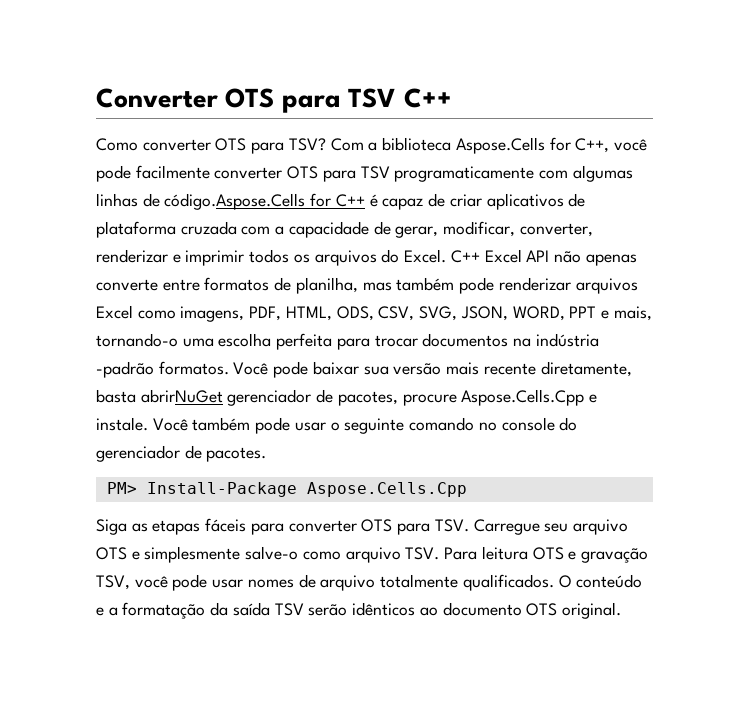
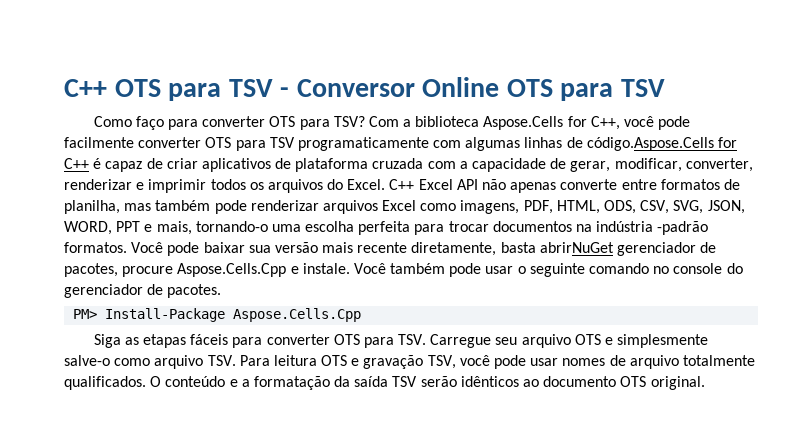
- Converter OTS para TSV C++
+ C++ OTS para TSV - Conversor Online OTS para TSV
- Como converter OTS para TSV?
+ Como faço para converter OTS para TSV?

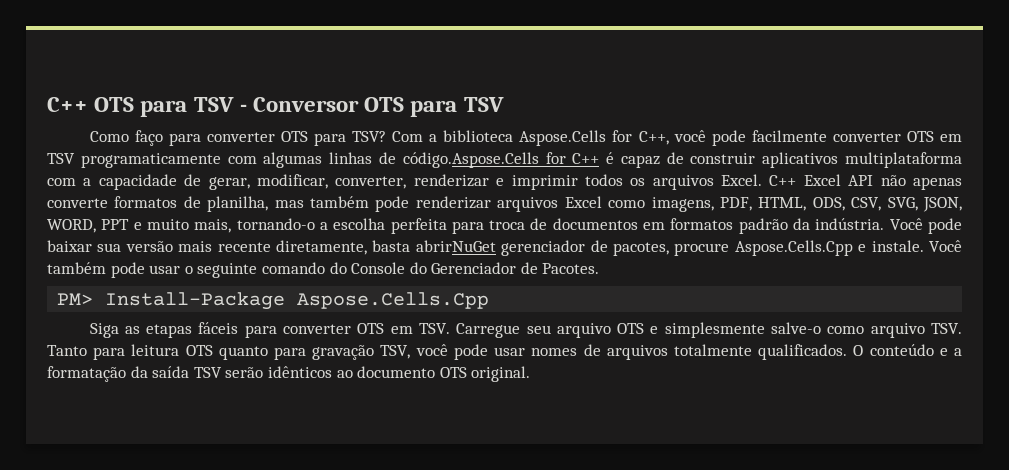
- C++ OTS para TSV - Conversor Online OTS para TSV
+ C++ OTS para TSV - Conversor OTS para TSV
- Com a biblioteca Aspose.Cells for C++, você pode facilmente converter OTS para TSV programaticamente com algumas linhas de código.Aspose.Cells for C++ é capaz de criar aplicativos de plataforma cruzada com a capacidade de gerar, modificar, converter, renderizar e imprimir todos os arquivos do Excel.
+ Com a biblioteca Aspose.Cells for C++, você pode facilmente converter OTS em TSV programaticamente com algumas linhas de código.Aspose.Cells for C++ é capaz de construir aplicativos multiplataforma com a capacidade de gerar, modificar, converter, renderizar e imprimir todos os arquivos Excel.
- C++ Excel API não apenas converte entre formatos de planilha, mas também pode renderizar arquivos Excel como imagens, PDF, HTML, ODS, CSV, SVG, JSON, WORD, PPT e mais, tornando-o uma escolha perfeita para trocar documentos na indústria -padrão formatos.
+ C++ Excel API não apenas converte formatos de planilha, mas também pode renderizar arquivos Excel como imagens, PDF, HTML, ODS, CSV, SVG, JSON, WORD, PPT e muito mais, tornando-o a escolha perfeita para troca de documentos em formatos padrão da indústria.
- Você também pode usar o seguinte comando no console do gerenciador de pacotes.
+ Você também pode usar o seguinte comando do Console do Gerenciador de Pacotes.
- Siga as etapas fáceis para converter OTS para TSV. Carregue seu arquivo OTS e simplesmente salve-o como arquivo TSV. Para leitura OTS e gravação TSV, você pode usar nomes de arquivo totalmente qualificados.
+ Siga as etapas fáceis para converter OTS em TSV. Carregue seu arquivo OTS e simplesmente salve-o como arquivo TSV. Tanto para leitura OTS quanto para gravação TSV, você pode usar nomes de arquivos totalmente qualificados.

